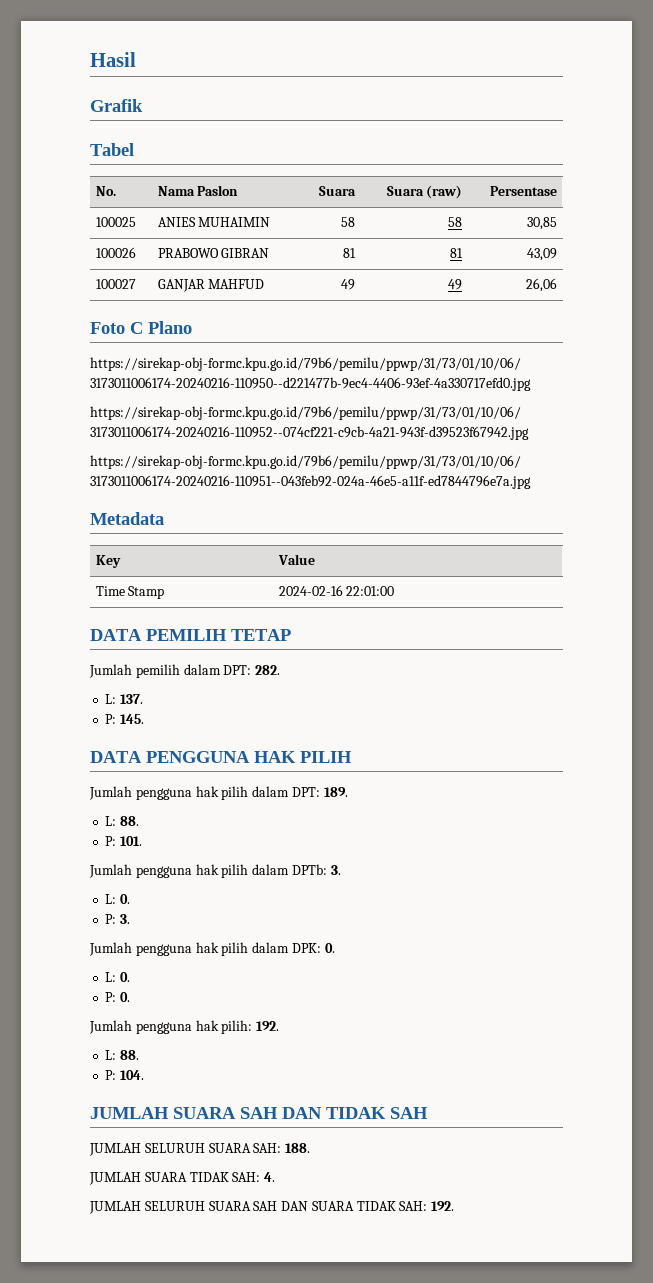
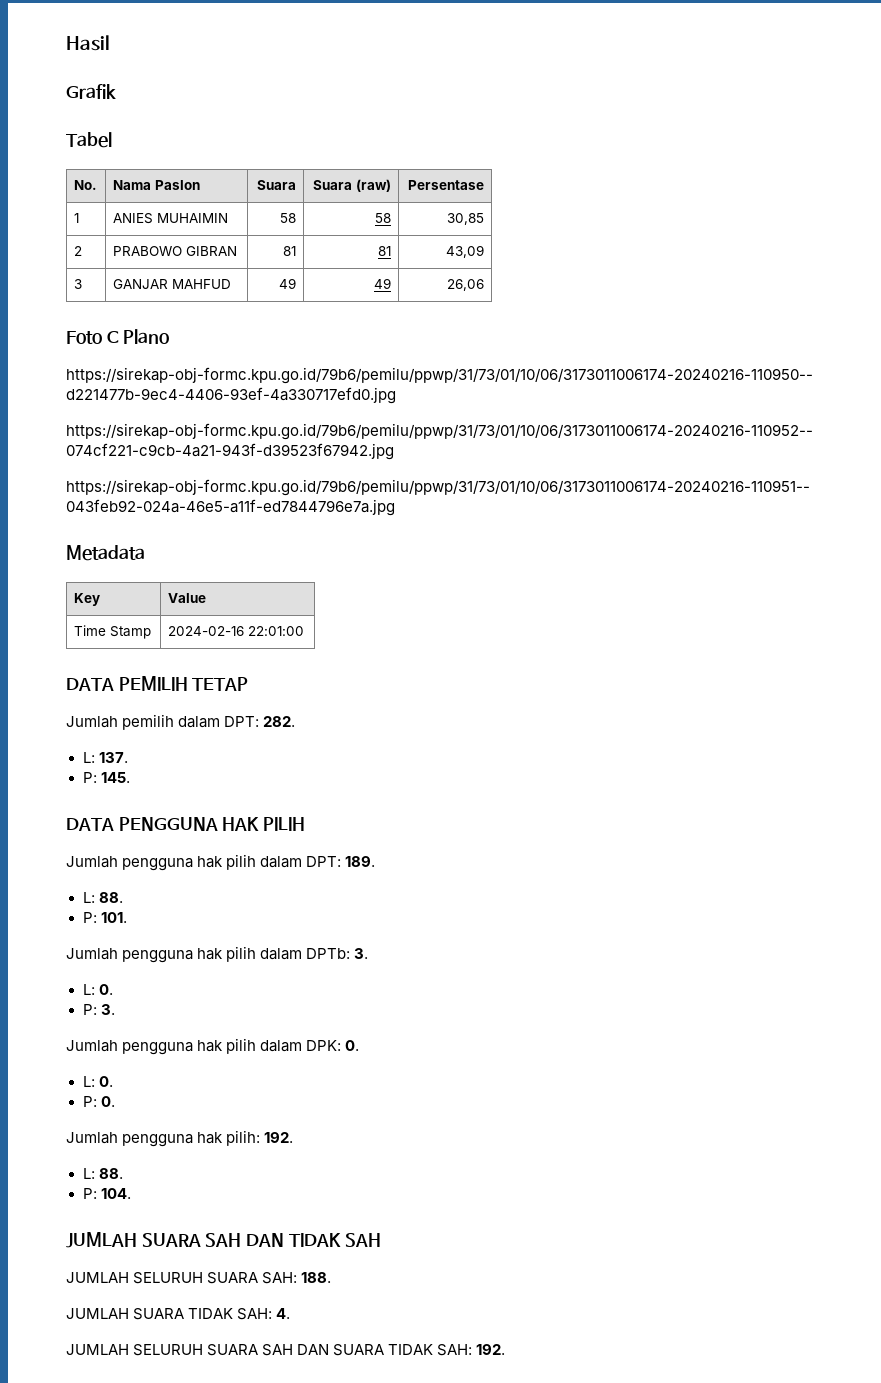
- 100025 | ANIES MUHAIMIN | 58 | 58 | 30,85
+ 1 | ANIES MUHAIMIN | 58 | 58 | 30,85
- 100026 | PRABOWO GIBRAN | 81 | 81 | 43,09
+ 2 | PRABOWO GIBRAN | 81 | 81 | 43,09
- 100027 | GANJAR MAHFUD | 49 | 49 | 26,06
+ 3 | GANJAR MAHFUD | 49 | 49 | 26,06

